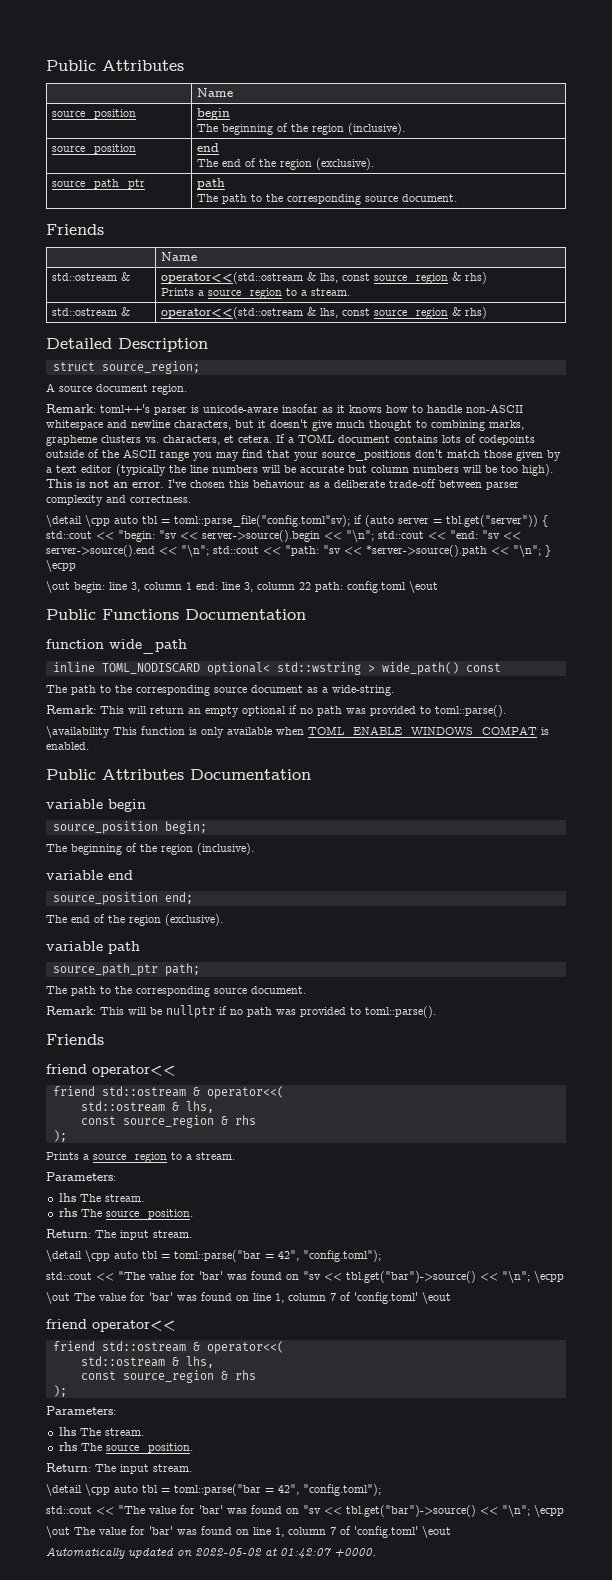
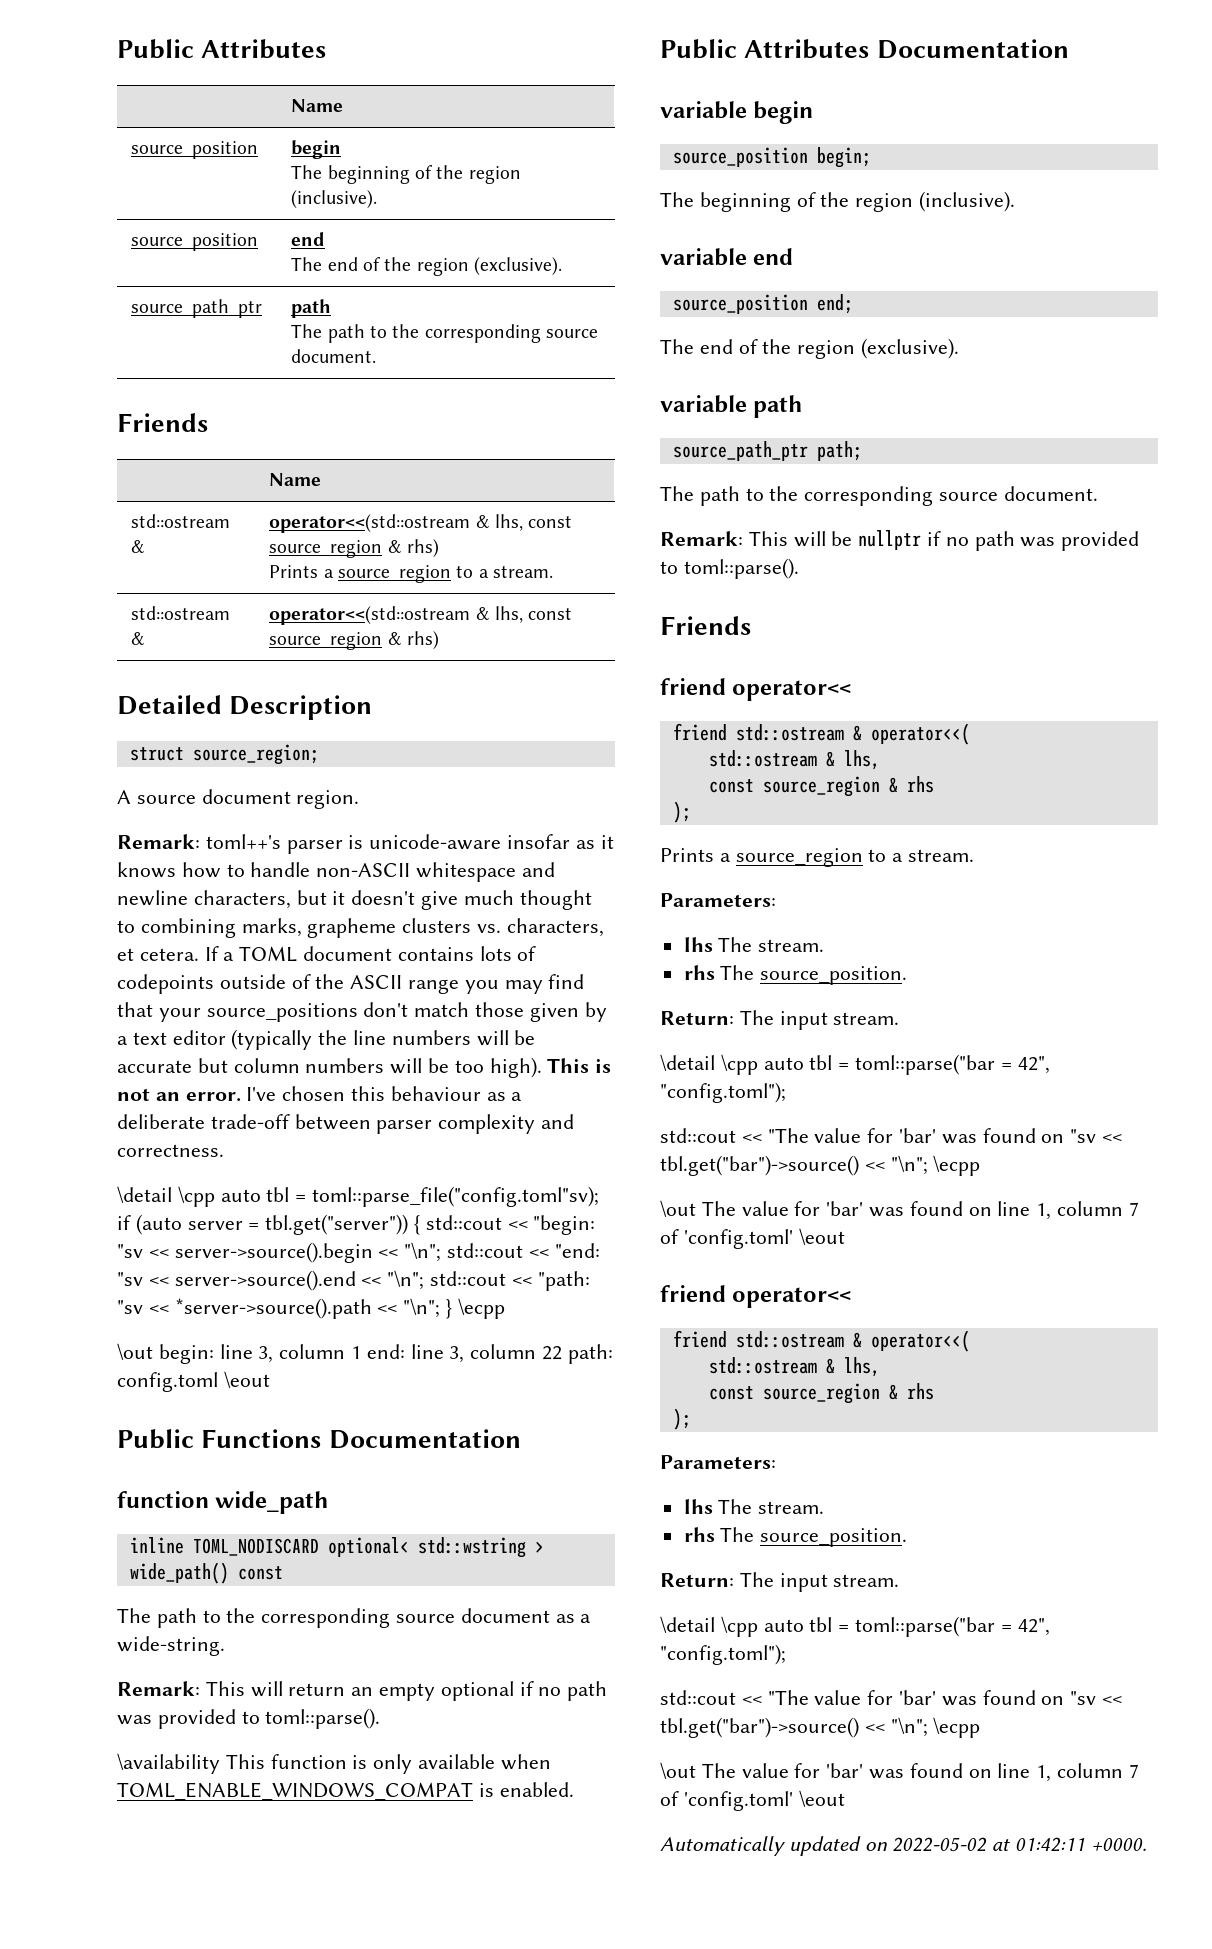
- Automatically updated on 2022-05-02 at 01:42:07 +0000.
+ Automatically updated on 2022-05-02 at 01:42:11 +0000.

